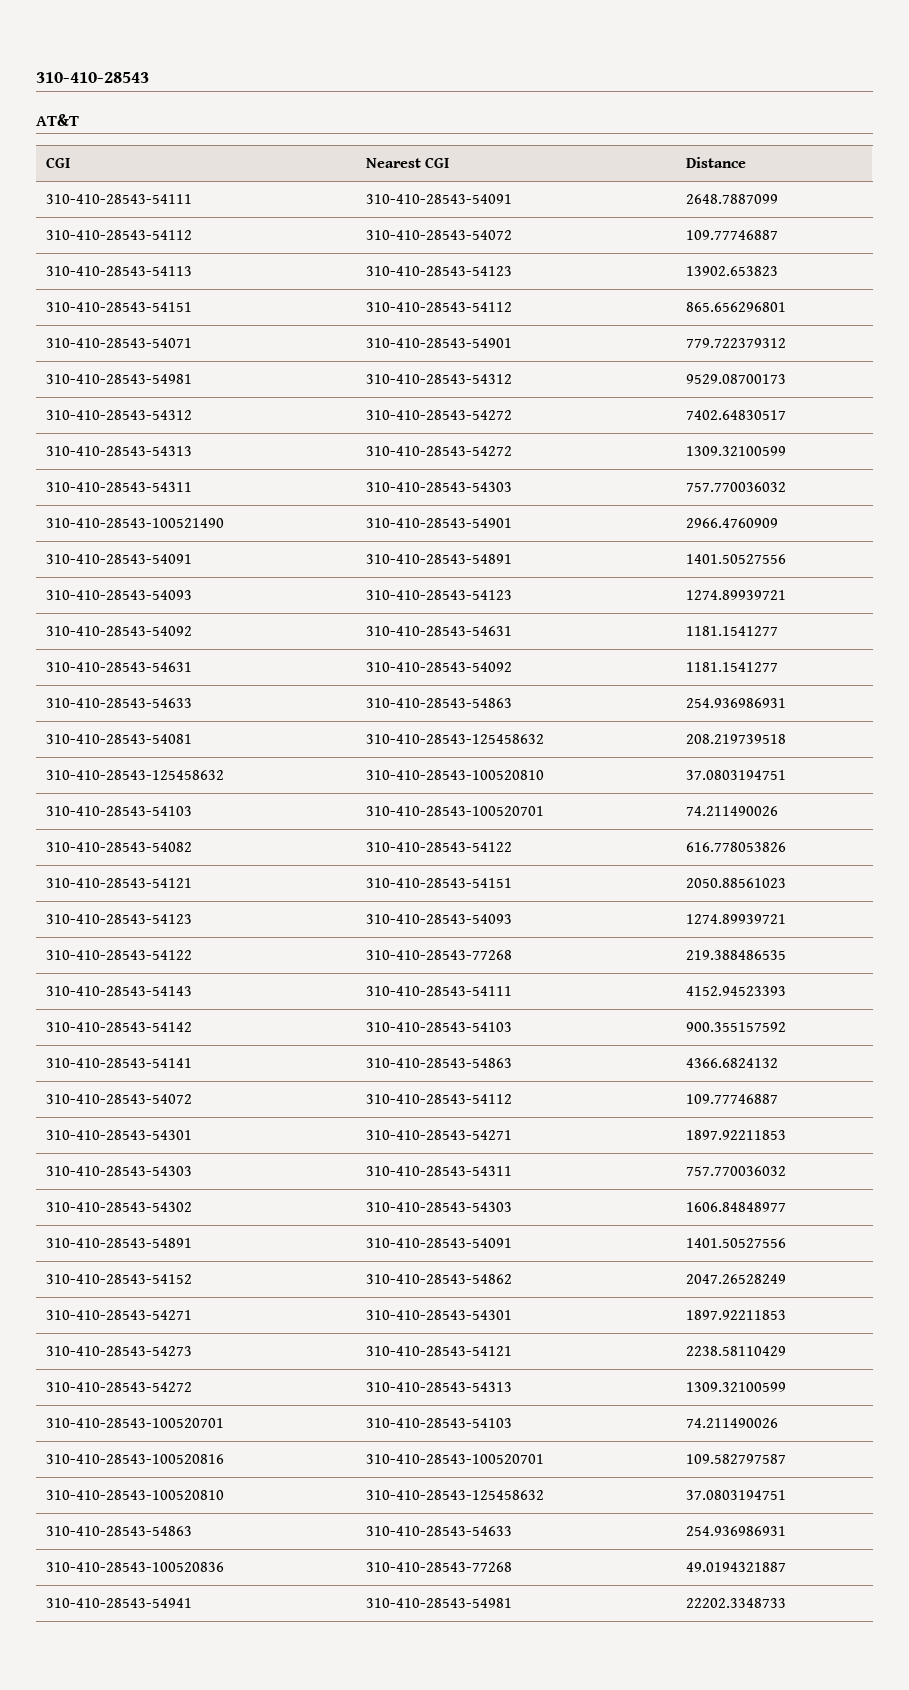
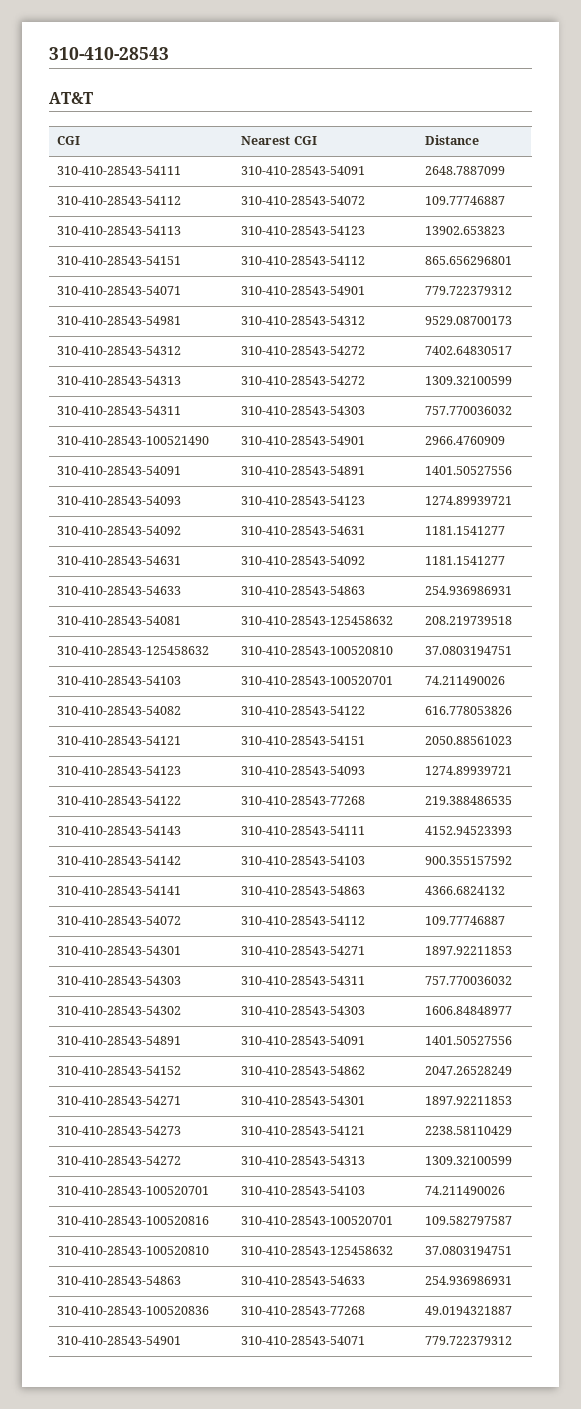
- 310-410-28543-54941 | 310-410-28543-54981 | 22202.3348733
+ 310-410-28543-54901 | 310-410-28543-54071 | 779.722379312

